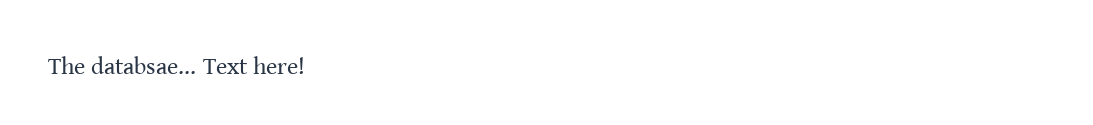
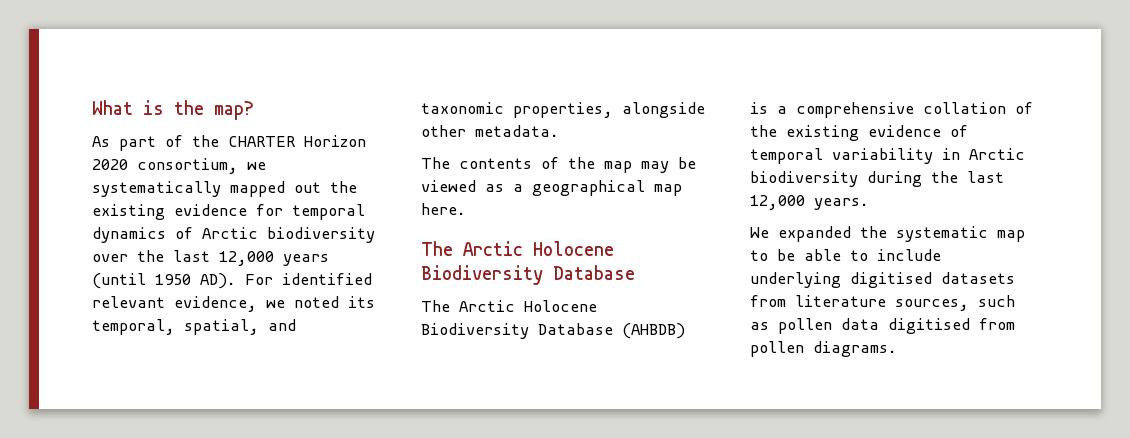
- The databsae... Text here!
+ What is the map?
+ As part of the CHARTER Horizon 2020 consortium, we systematically mapped out the existing evidence for temporal dynamics of Arctic biodiversity over the last 12,000 years (until 1950 AD). For identified relevant evidence, we noted its temporal, spatial, and taxonomic properties, alongside other metadata.
+ The contents of the map may be viewed as a geographical map here.
+ The Arctic Holocene Biodiversity Database
+ The Arctic Holocene Biodiversity Database (AHBDB) is a comprehensive collation of the existing evidence of temporal variability in Arctic biodiversity during the last 12,000 years.
+ We expanded the systematic map to be able to include underlying digitised datasets from literature sources, such as pollen data digitised from pollen diagrams.

